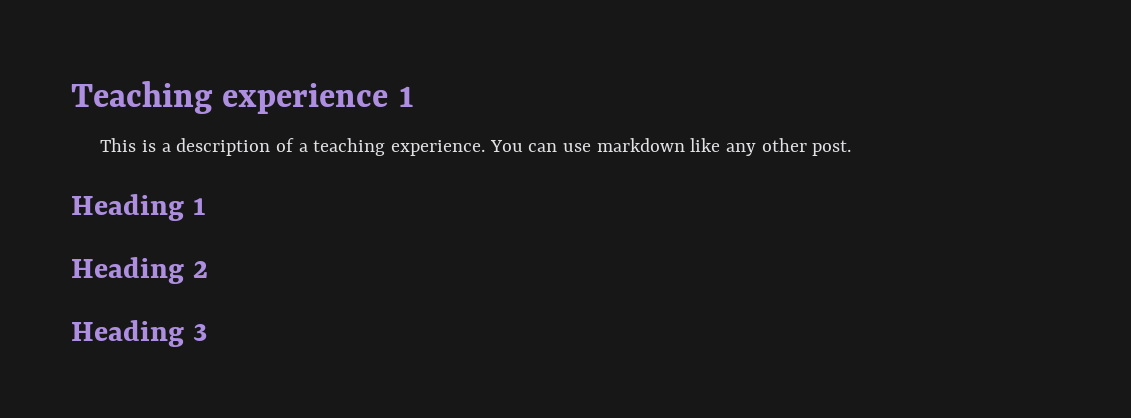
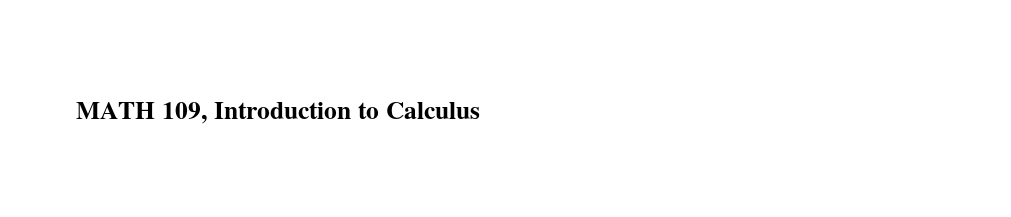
- Teaching experience 1
- This is a description of a teaching experience. You can use markdown like any other post.
- Heading 1
- Heading 2
- Heading 3
+ MATH 109, Introduction to Calculus

